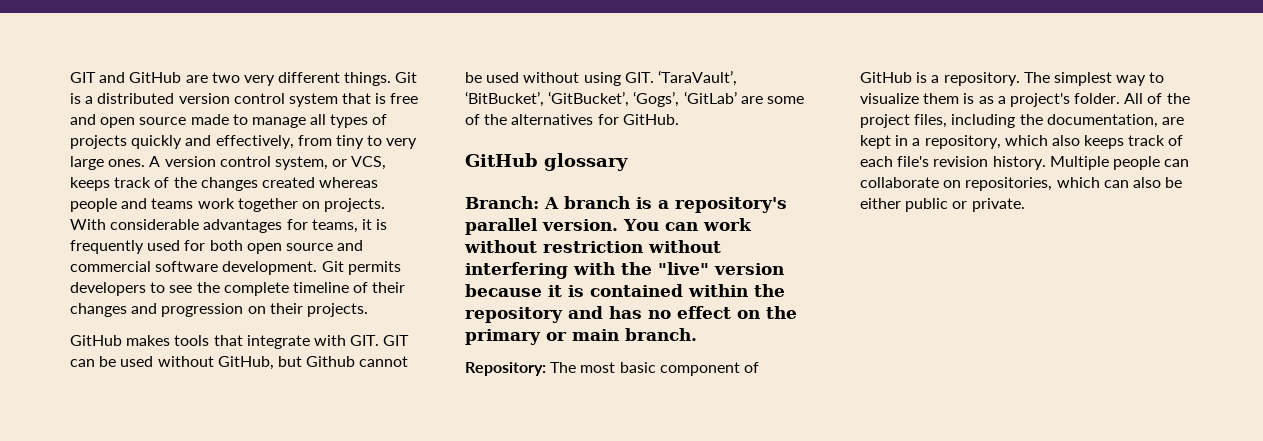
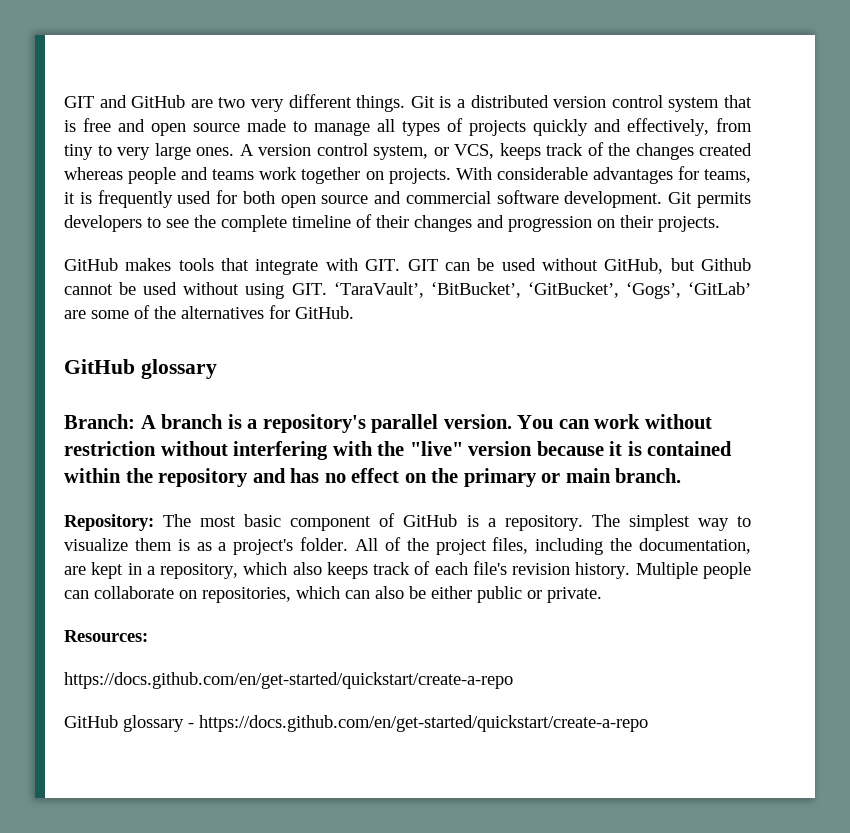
+ Resources:
+ https://docs.github.com/en/get-started/quickstart/create-a-repo
+ GitHub glossary - https://docs.github.com/en/get-started/quickstart/create-a-repo

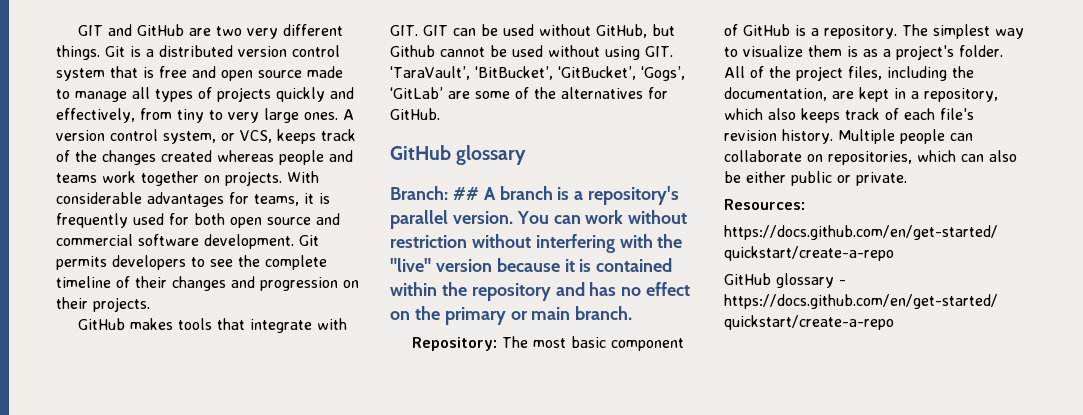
- Branch: A branch is a repository's parallel version.
+ Branch: ## A branch is a repository's parallel version.

